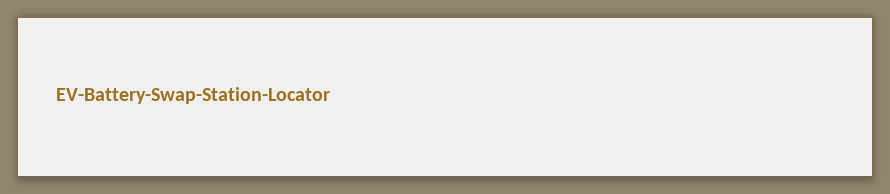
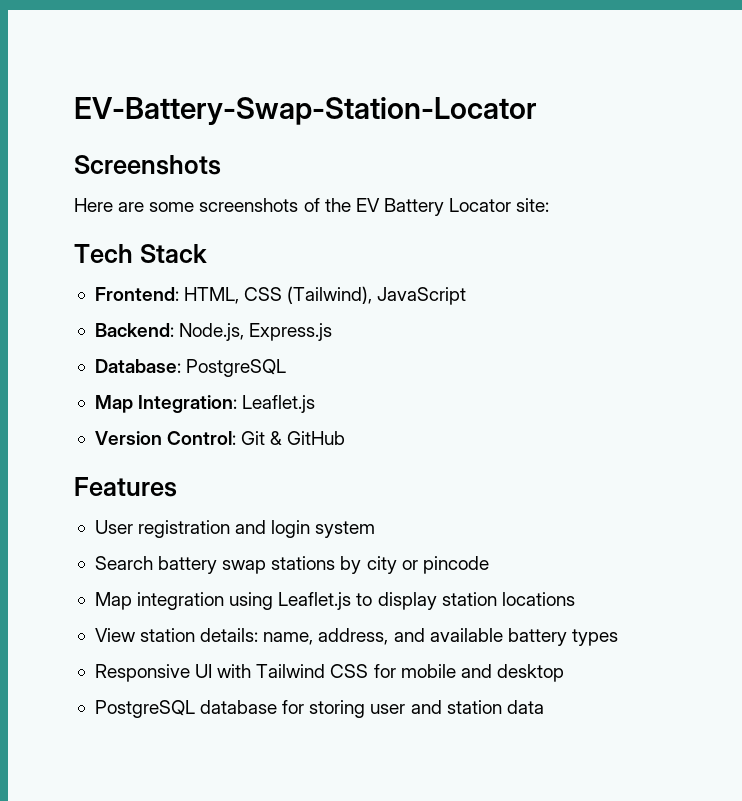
+ Screenshots
+ Here are some screenshots of the EV Battery Locator site:
+ Tech Stack
+ Frontend: HTML, CSS (Tailwind), JavaScript
+ Backend: Node.js, Express.js
+ Database: PostgreSQL
+ Map Integration: Leaflet.js
+ Version Control: Git & GitHub
+ Features
+ User registration and login system
+ Search battery swap stations by city or pincode
+ Map integration using Leaflet.js to display station locations
+ View station details: name, address, and available battery types
+ Responsive UI with Tailwind CSS for mobile and desktop
+ PostgreSQL database for storing user and station data

